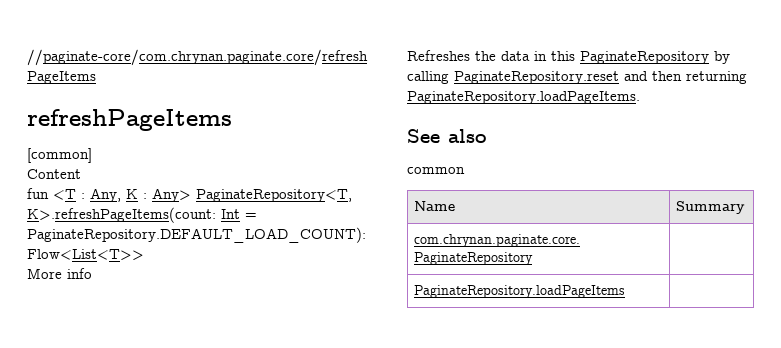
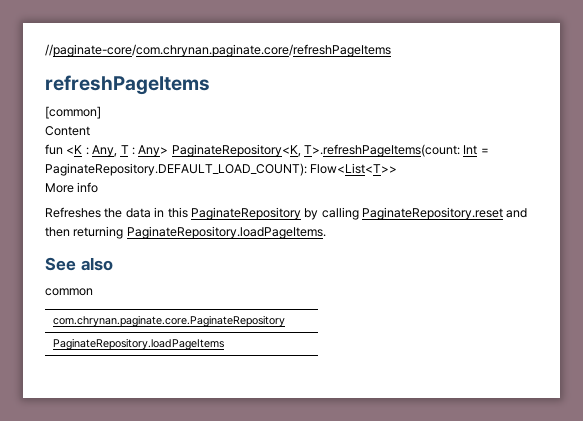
- fun <T : Any, K : Any> PaginateRepository<T, K>.refreshPageItems(count: Int = PaginateRepository.DEFAULT_LOAD_COUNT): Flow<List<T>>
+ fun <K : Any, T : Any> PaginateRepository<K, T>.refreshPageItems(count: Int = PaginateRepository.DEFAULT_LOAD_COUNT): Flow<List<T>>
- Name | Summary

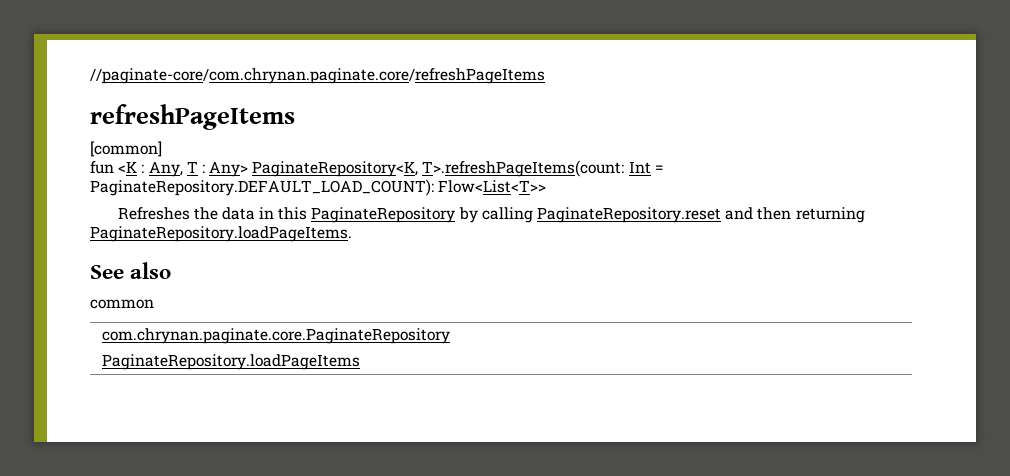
- Content
- More info

